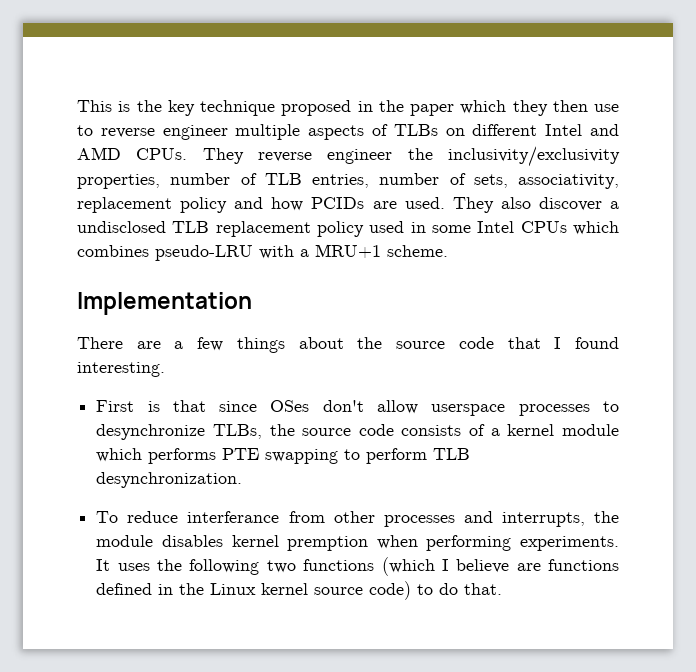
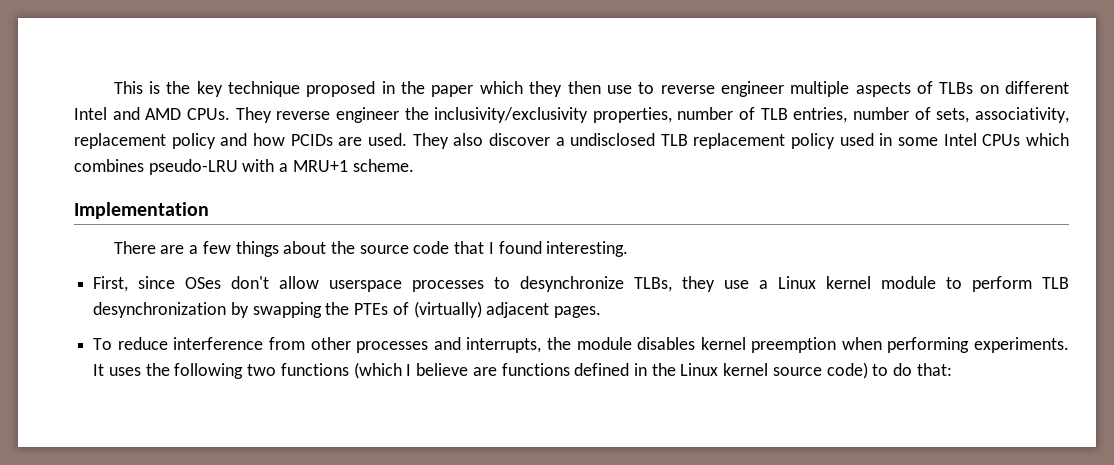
- First is that since OSes don't allow userspace processes to desynchronize TLBs, the source code consists of a kernel module which performs PTE swapping to perform TLB desynchronization.
+ First, since OSes don't allow userspace processes to desynchronize TLBs, they use a Linux kernel module to perform TLB desynchronization by swapping the PTEs of (virtually) adjacent pages.
- To reduce interferance from other processes and interrupts, the module disables kernel premption when performing experiments.
+ To reduce interference from other processes and interrupts, the module disables kernel preemption when performing experiments.
- It uses the following two functions (which I believe are functions defined in the Linux kernel source code) to do that.
+ It uses the following two functions (which I believe are functions defined in the Linux kernel source code) to do that:

